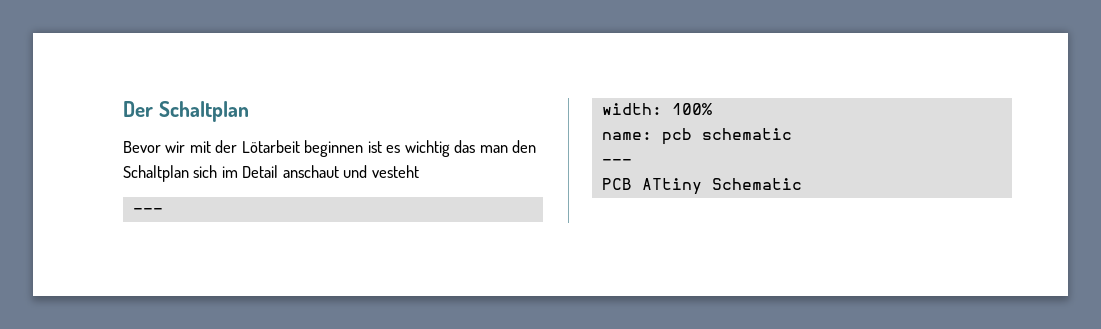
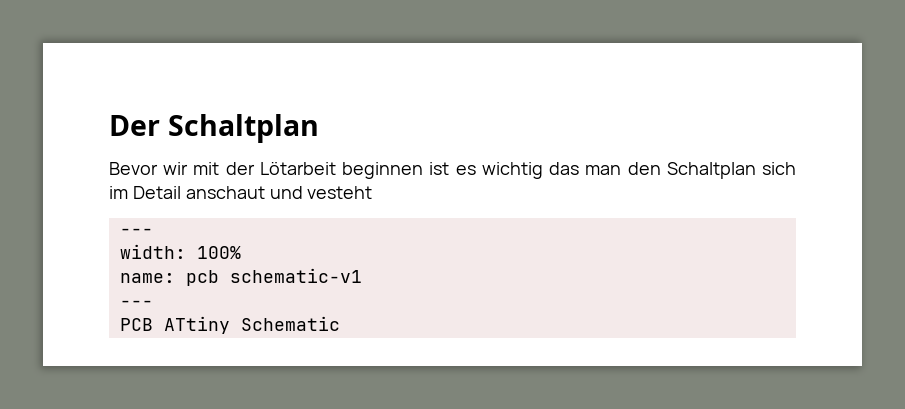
- name: pcb schematic
+ name: pcb schematic-v1

